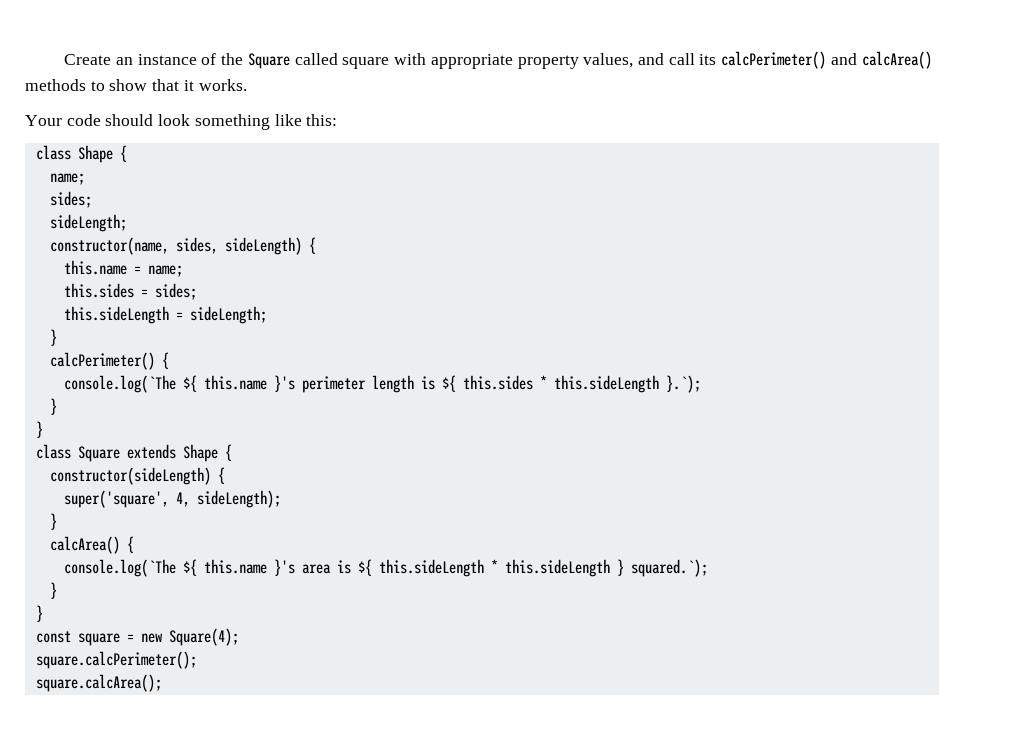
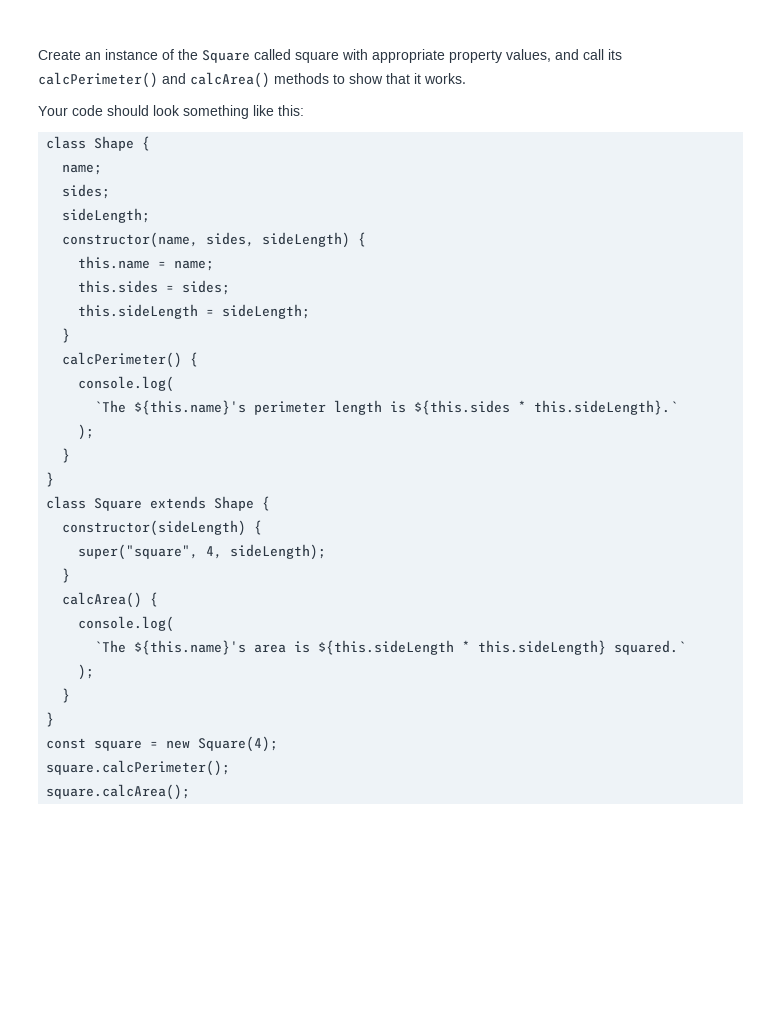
  calcPerimeter() {
- console.log(`The ${ this.name }'s perimeter length is ${ this.sides * this.sideLength }.`);
+ console.log(
+ `The ${this.name}'s perimeter length is ${this.sides * this.sideLength}.`
+ );
- super('square', 4, sideLength);
+ super("square", 4, sideLength);
  calcArea() {
- console.log(`The ${ this.name }'s area is ${ this.sideLength * this.sideLength } squared.`);
+ console.log(
+ `The ${this.name}'s area is ${this.sideLength * this.sideLength} squared.`
+ );

